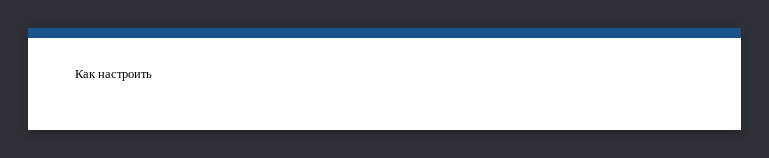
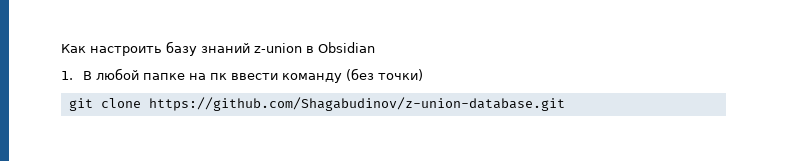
- Как настроить
+ Как настроить базу знаний z-union в Obsidian
+ 1. В любой папке на пк ввести команду (без точки)
+ git clone https://github.com/Shagabudinov/z-union-database.git

